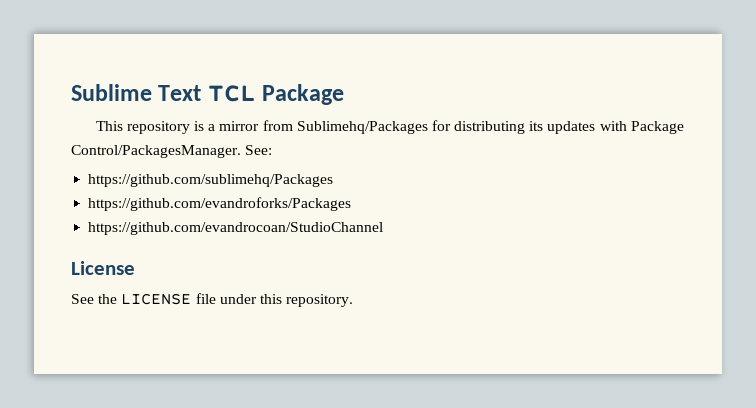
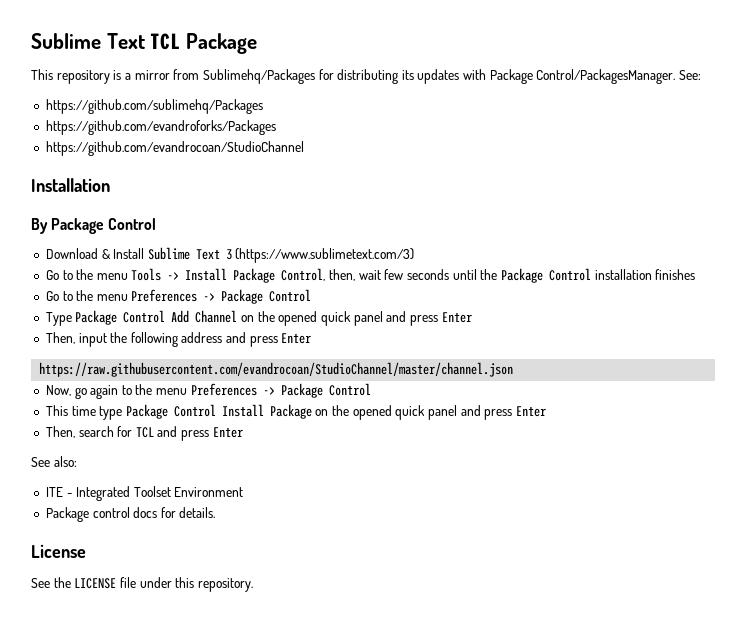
+ Installation
+ By Package Control
+ Download & Install Sublime Text 3 (https://www.sublimetext.com/3)
+ Go to the menu Tools -> Install Package Control, then, wait few seconds until the Package Control installation finishes
+ Go to the menu Preferences -> Package Control
+ Type Package Control Add Channel on the opened quick panel and press Enter
+ Then, input the following address and press Enter
+ https://raw.githubusercontent.com/evandrocoan/StudioChannel/master/channel.json
+ Now, go again to the menu Preferences -> Package Control
+ This time type Package Control Install Package on the opened quick panel and press Enter
+ Then, search for TCL and press Enter
+ See also:
+ ITE - Integrated Toolset Environment
+ Package control docs for details.

